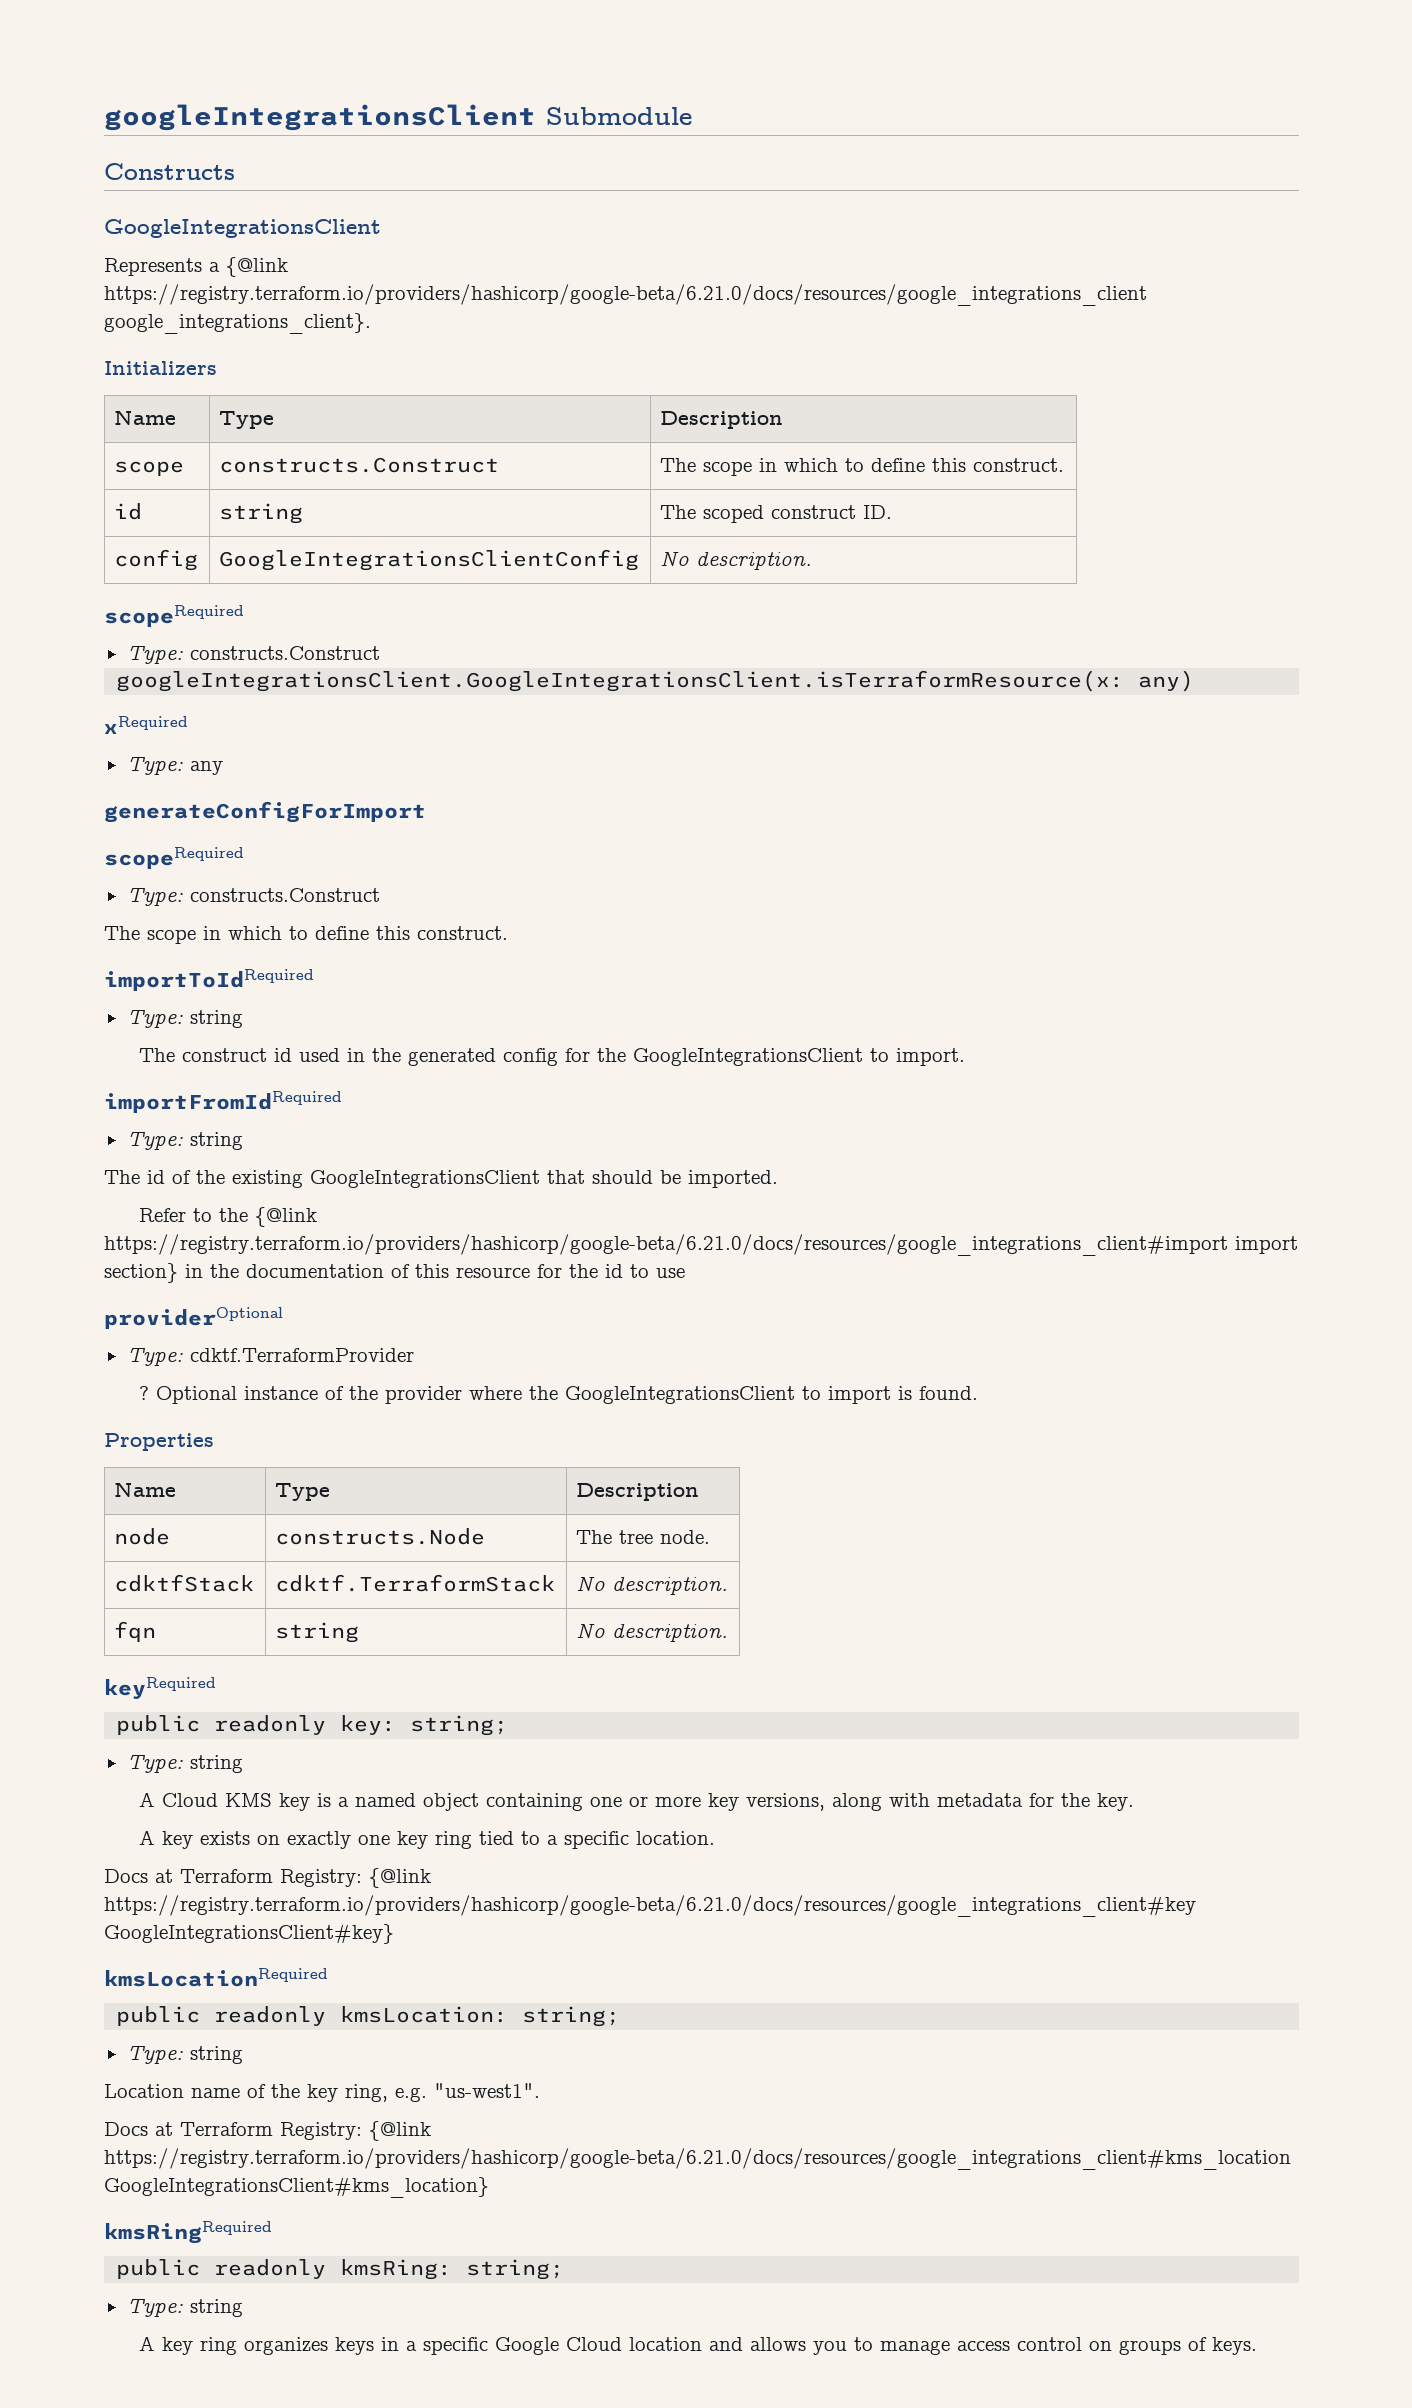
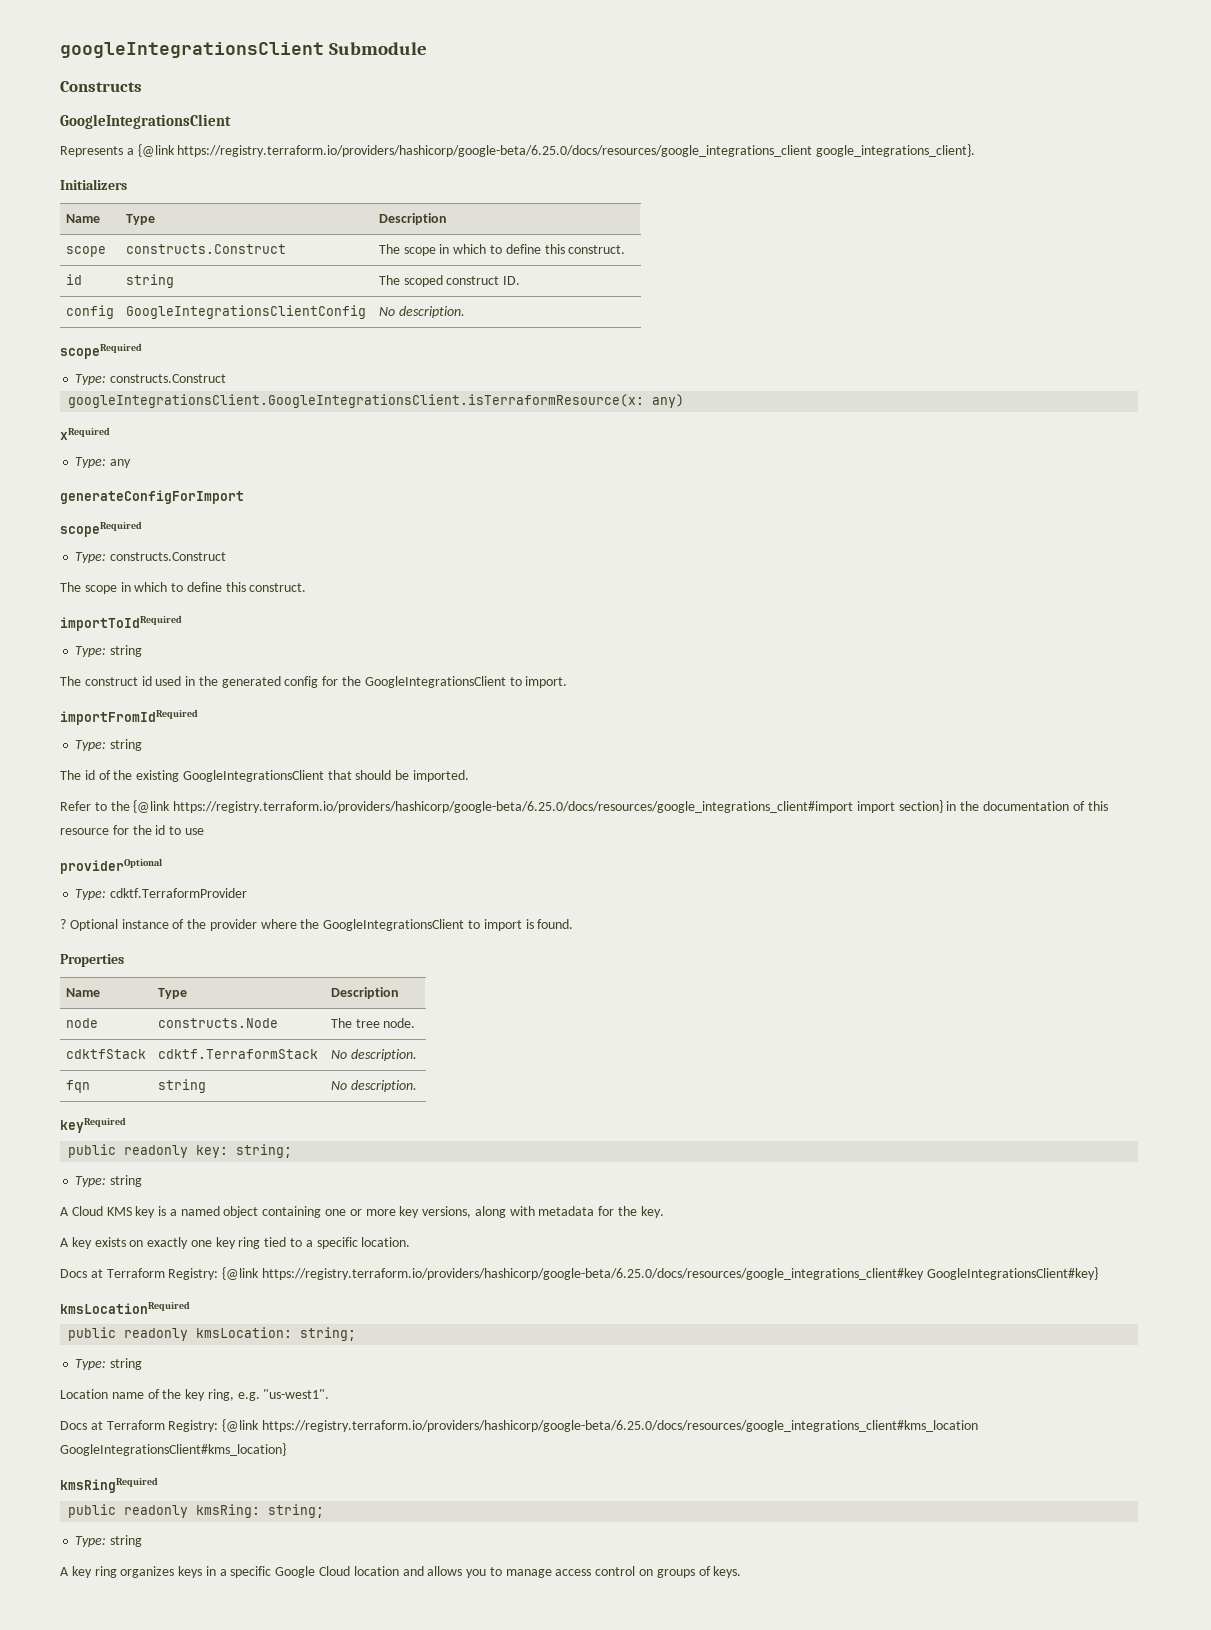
- Represents a {@link https://registry.terraform.io/providers/hashicorp/google-beta/6.21.0/docs/resources/google_integrations_client google_integrations_client}.
+ Represents a {@link https://registry.terraform.io/providers/hashicorp/google-beta/6.25.0/docs/resources/google_integrations_client google_integrations_client}.
- Refer to the {@link https://registry.terraform.io/providers/hashicorp/google-beta/6.21.0/docs/resources/google_integrations_client#import import section} in the documentation of this resource for the id to use
+ Refer to the {@link https://registry.terraform.io/providers/hashicorp/google-beta/6.25.0/docs/resources/google_integrations_client#import import section} in the documentation of this resource for the id to use
- Docs at Terraform Registry: {@link https://registry.terraform.io/providers/hashicorp/google-beta/6.21.0/docs/resources/google_integrations_client#key GoogleIntegrationsClient#key}
+ Docs at Terraform Registry: {@link https://registry.terraform.io/providers/hashicorp/google-beta/6.25.0/docs/resources/google_integrations_client#key GoogleIntegrationsClient#key}
- Docs at Terraform Registry: {@link https://registry.terraform.io/providers/hashicorp/google-beta/6.21.0/docs/resources/google_integrations_client#kms_location GoogleIntegrationsClient#kms_location}
+ Docs at Terraform Registry: {@link https://registry.terraform.io/providers/hashicorp/google-beta/6.25.0/docs/resources/google_integrations_client#kms_location GoogleIntegrationsClient#kms_location}

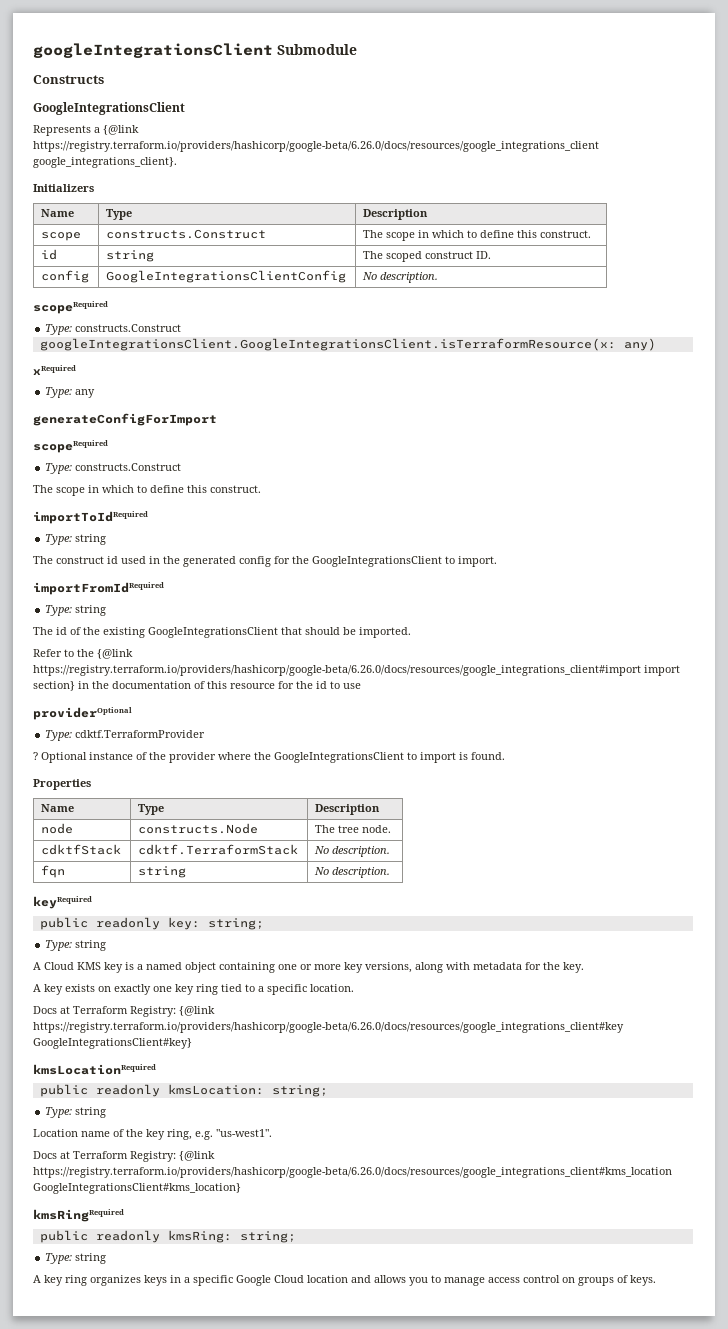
- Represents a {@link https://registry.terraform.io/providers/hashicorp/google-beta/6.25.0/docs/resources/google_integrations_client google_integrations_client}.
+ Represents a {@link https://registry.terraform.io/providers/hashicorp/google-beta/6.26.0/docs/resources/google_integrations_client google_integrations_client}.
- Refer to the {@link https://registry.terraform.io/providers/hashicorp/google-beta/6.25.0/docs/resources/google_integrations_client#import import section} in the documentation of this resource for the id to use
+ Refer to the {@link https://registry.terraform.io/providers/hashicorp/google-beta/6.26.0/docs/resources/google_integrations_client#import import section} in the documentation of this resource for the id to use
- Docs at Terraform Registry: {@link https://registry.terraform.io/providers/hashicorp/google-beta/6.25.0/docs/resources/google_integrations_client#key GoogleIntegrationsClient#key}
+ Docs at Terraform Registry: {@link https://registry.terraform.io/providers/hashicorp/google-beta/6.26.0/docs/resources/google_integrations_client#key GoogleIntegrationsClient#key}
- Docs at Terraform Registry: {@link https://registry.terraform.io/providers/hashicorp/google-beta/6.25.0/docs/resources/google_integrations_client#kms_location GoogleIntegrationsClient#kms_location}
+ Docs at Terraform Registry: {@link https://registry.terraform.io/providers/hashicorp/google-beta/6.26.0/docs/resources/google_integrations_client#kms_location GoogleIntegrationsClient#kms_location}

